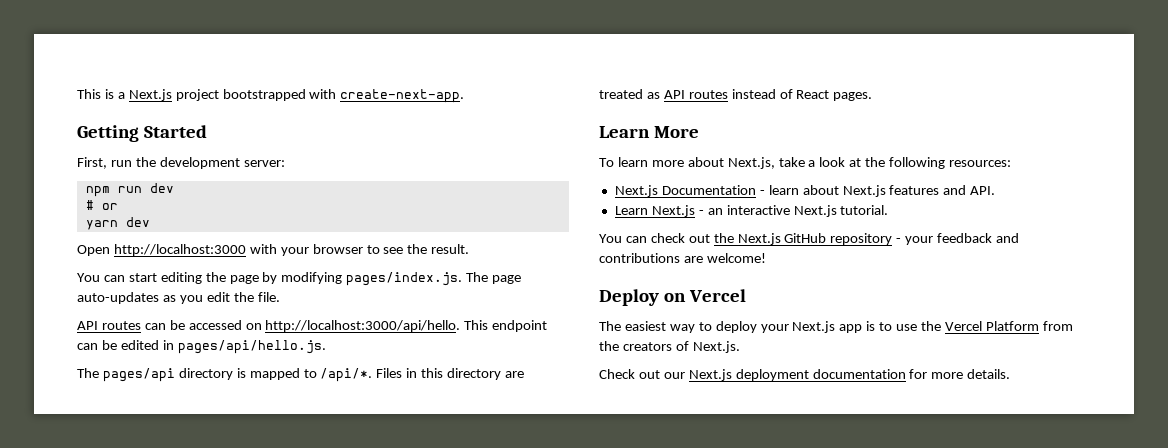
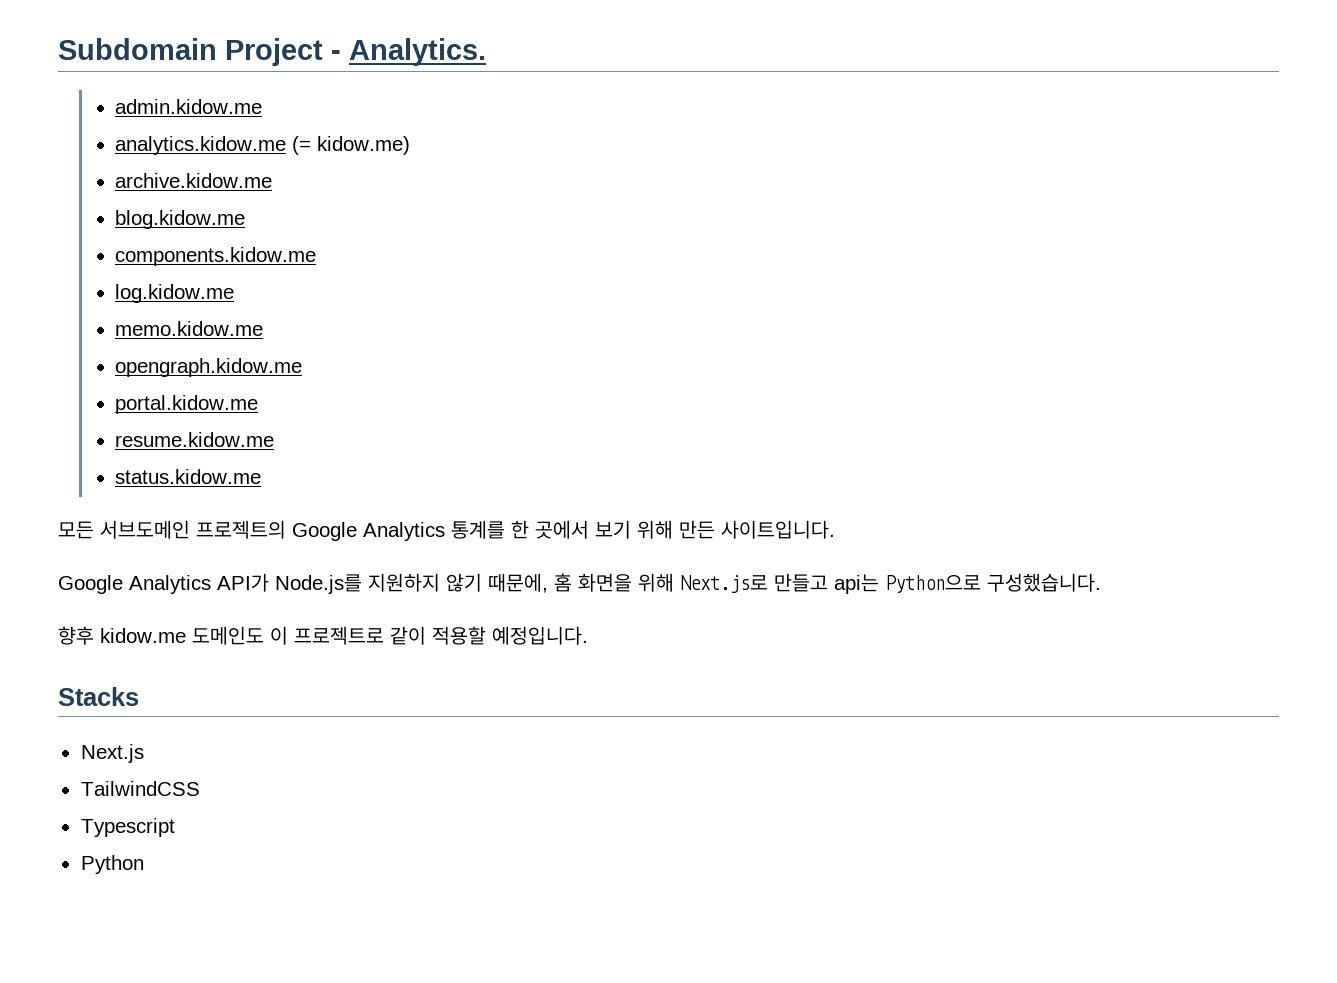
- This is a Next.js project bootstrapped with create-next-app.
- Getting Started
- First, run the development server:
- npm run dev
- # or
- yarn dev
- Open http://localhost:3000 with your browser to see the result.
- You can start editing the page by modifying pages/index.js. The page auto-updates as you edit the file.
- API routes can be accessed on http://localhost:3000/api/hello. This endpoint can be edited in pages/api/hello.js.
- The pages/api directory is mapped to /api/*. Files in this directory are treated as API routes instead of React pages.
- Learn More
- To learn more about Next.js, take a look at the following resources:
- Next.js Documentation - learn about Next.js features and API.
- Learn Next.js - an interactive Next.js tutorial.
- You can check out the Next.js GitHub repository - your feedback and contributions are welcome!
- Deploy on Vercel
- The easiest way to deploy your Next.js app is to use the Vercel Platform from the creators of Next.js.
- Check out our Next.js deployment documentation for more details.
+ Subdomain Project - Analytics.
+ admin.kidow.me
+ analytics.kidow.me (= kidow.me)
+ archive.kidow.me
+ blog.kidow.me
+ components.kidow.me
+ log.kidow.me
+ memo.kidow.me
+ opengraph.kidow.me
+ portal.kidow.me
+ resume.kidow.me
+ status.kidow.me
+ 모든 서브도메인 프로젝트의 Google Analytics 통계를 한 곳에서 보기 위해 만든 사이트입니다.
+ Google Analytics API가 Node.js를 지원하지 않기 때문에, 홈 화면을 위해 Next.js로 만들고 api는 Python으로 구성했습니다.
+ 향후 kidow.me 도메인도 이 프로젝트로 같이 적용할 예정입니다.
+ Stacks
+ Next.js
+ TailwindCSS
+ Typescript
+ Python

